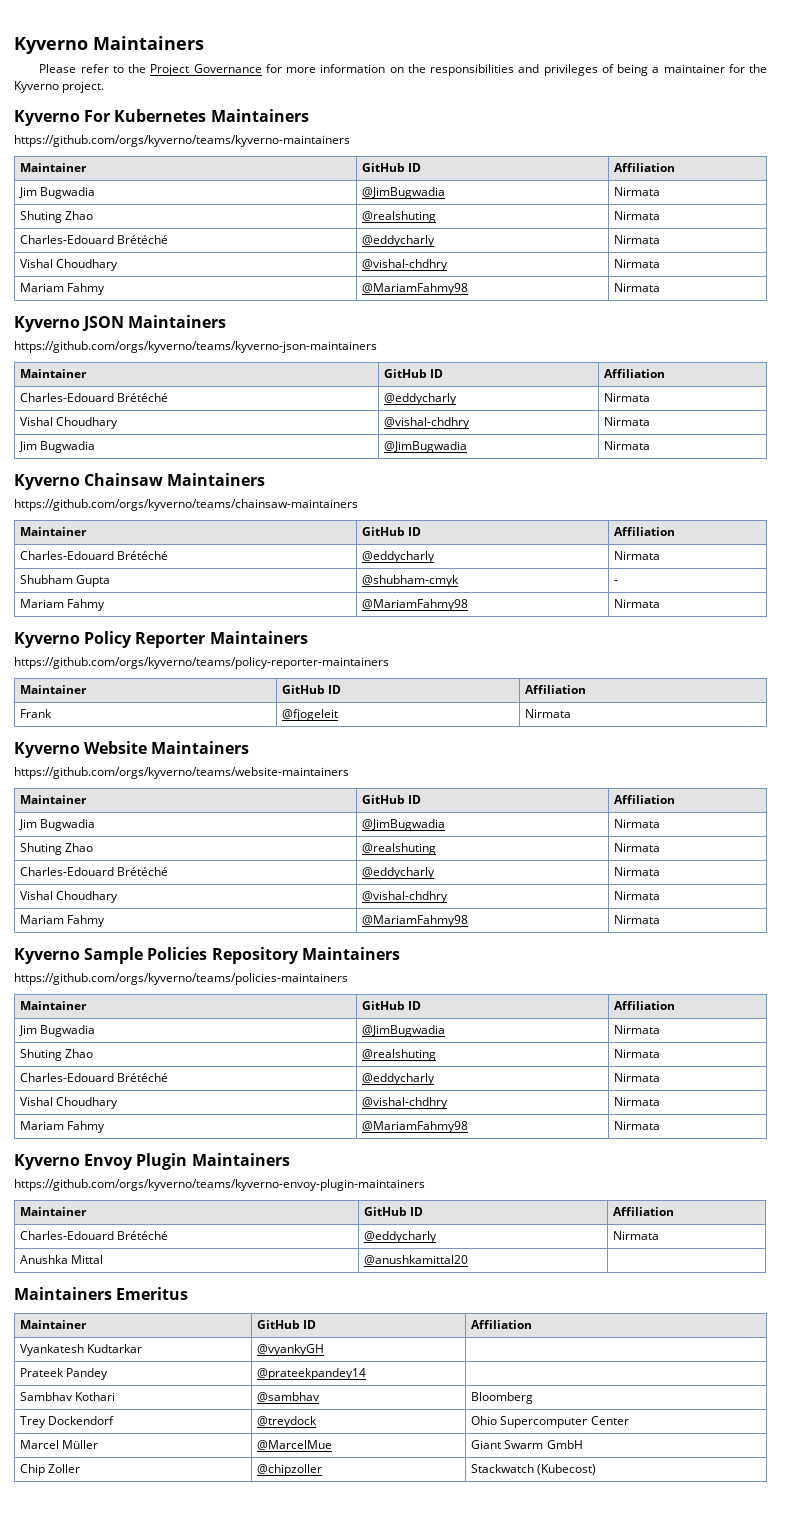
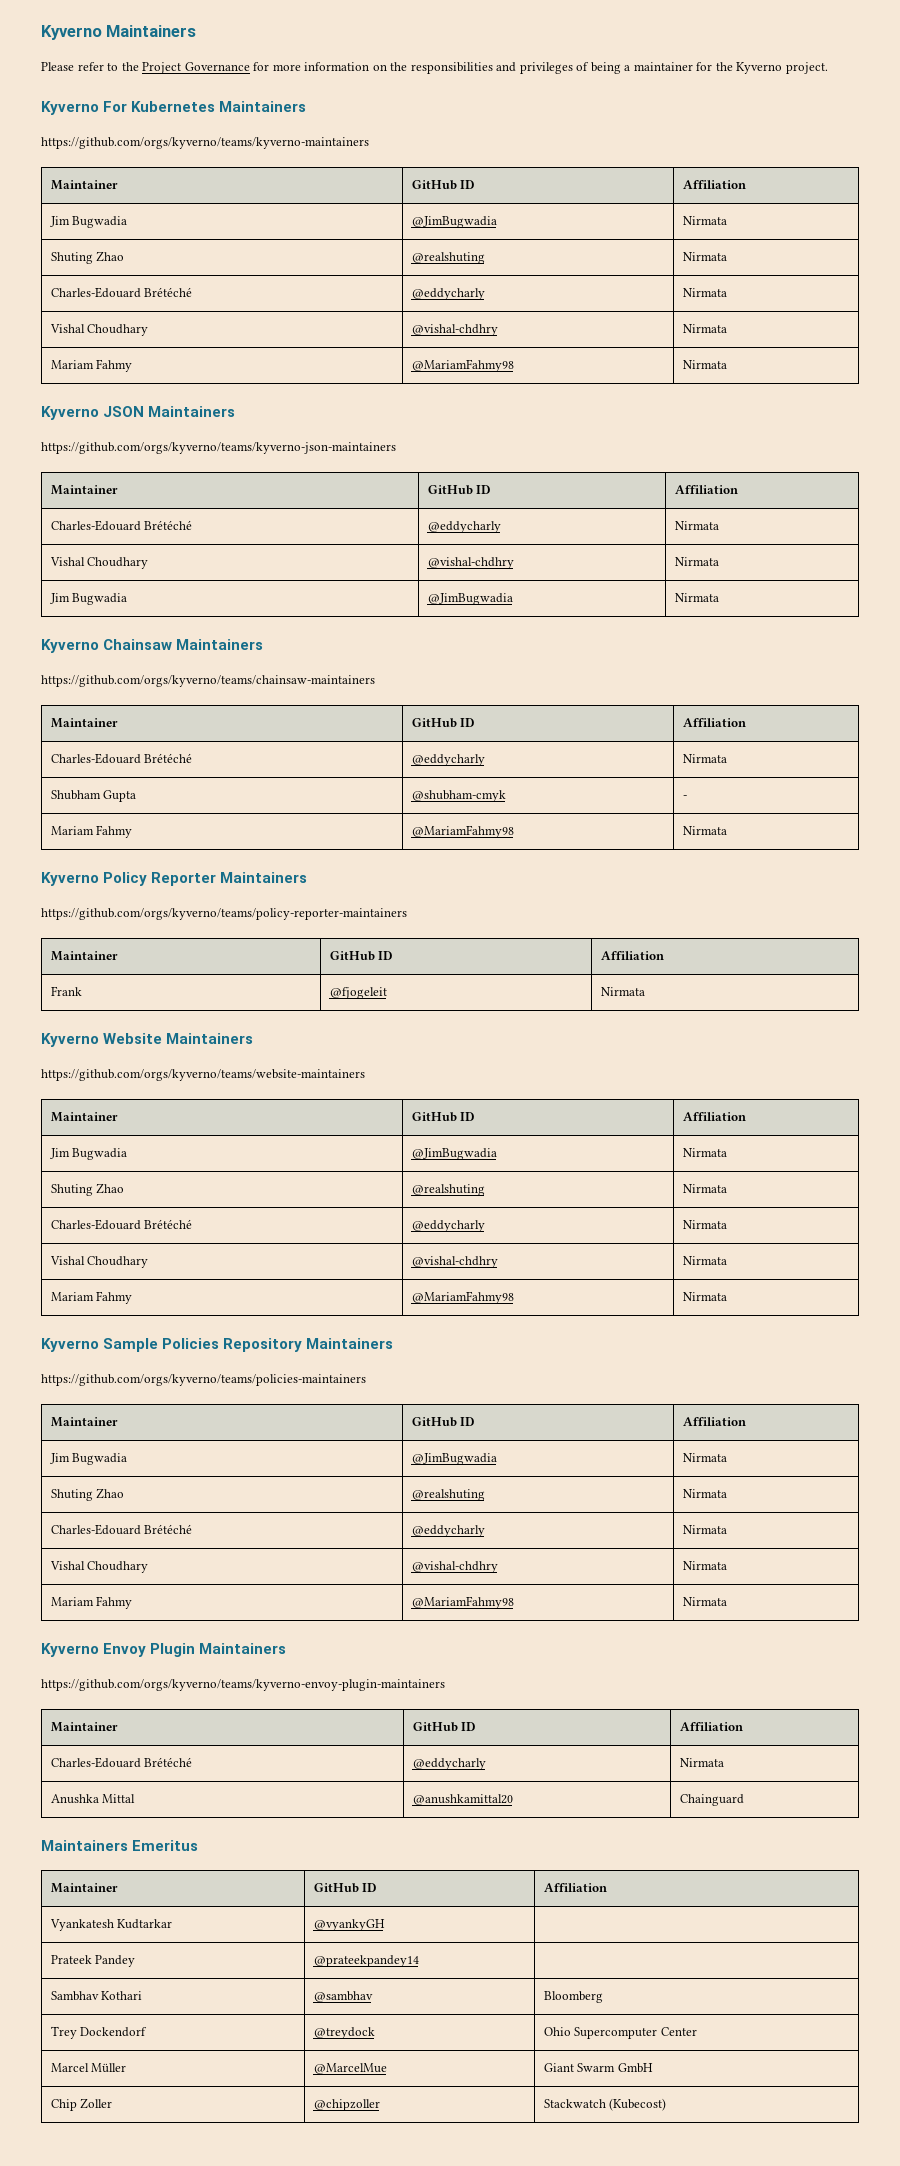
- Anushka Mittal | @anushkamittal20 |
+ Anushka Mittal | @anushkamittal20 | Chainguard

